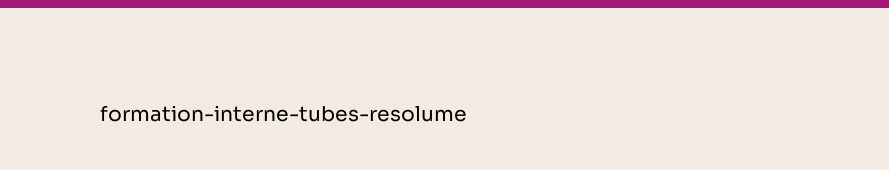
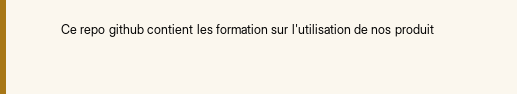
- formation-interne-tubes-resolume
+ Ce repo github contient les formation sur l'utilisation de nos produit

